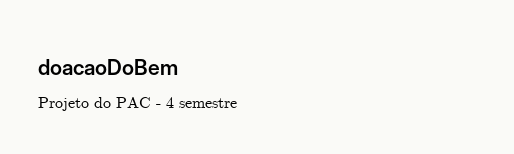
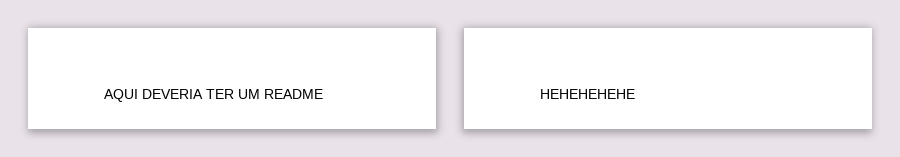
- doacaoDoBem
- Projeto do PAC - 4 semestre
+ AQUI DEVERIA TER UM README HEHEHEHEHE

